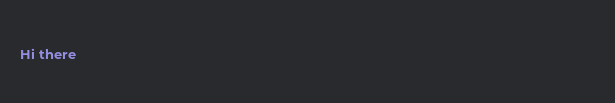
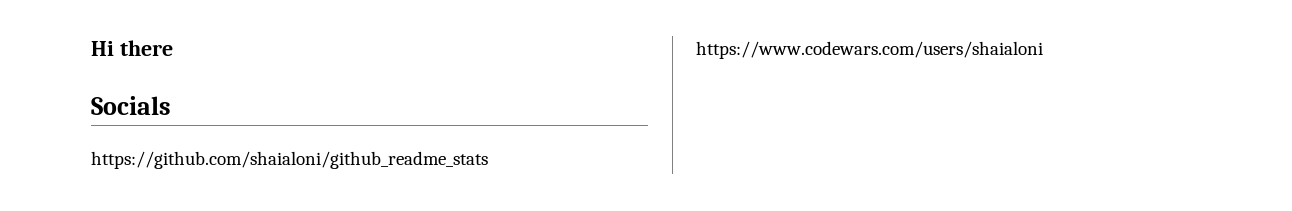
+ Socials
+ https://github.com/shaialoni/github_readme_stats https://www.codewars.com/users/shaialoni

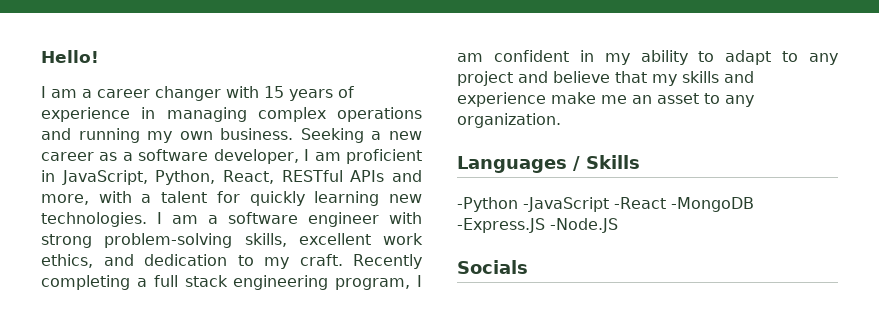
- Hi there
+ Hello!
+ I am a career changer with 15 years of experience in managing complex operations and running my own business. Seeking a new career as a software developer, I am proficient in JavaScript, Python, React, RESTful APIs and more, with a talent for quickly learning new technologies. I am a software engineer with strong problem-solving skills, excellent work ethics, and dedication to my craft. Recently completing a full stack engineering program, I am confident in my ability to adapt to any project and believe that my skills and experience make me an asset to any organization.
+ Languages / Skills
+ -Python -JavaScript -React -MongoDB -Express.JS -Node.JS
- https://github.com/shaialoni/github_readme_stats https://www.codewars.com/users/shaialoni

